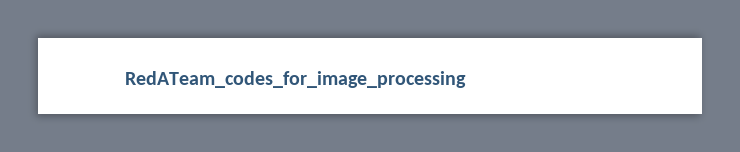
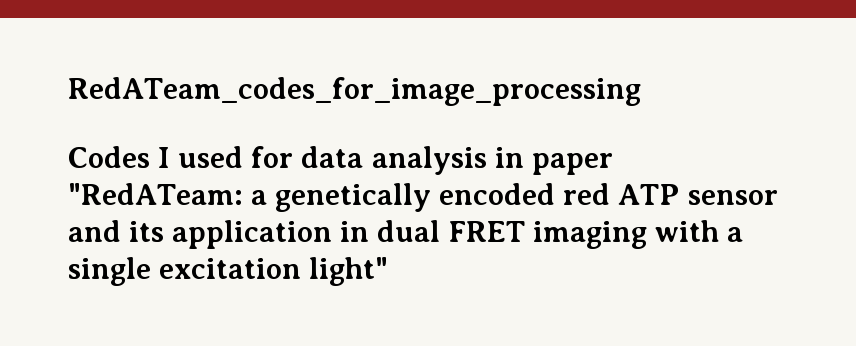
+ Codes I used for data analysis in paper "RedATeam: a genetically encoded red ATP sensor and its application in dual FRET imaging with a single excitation light"

